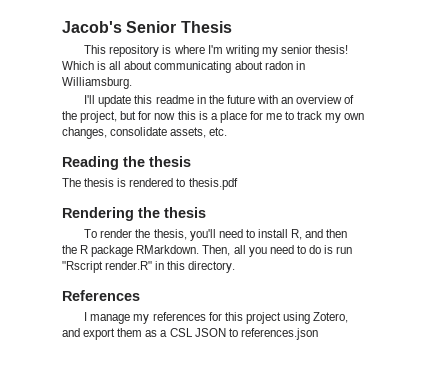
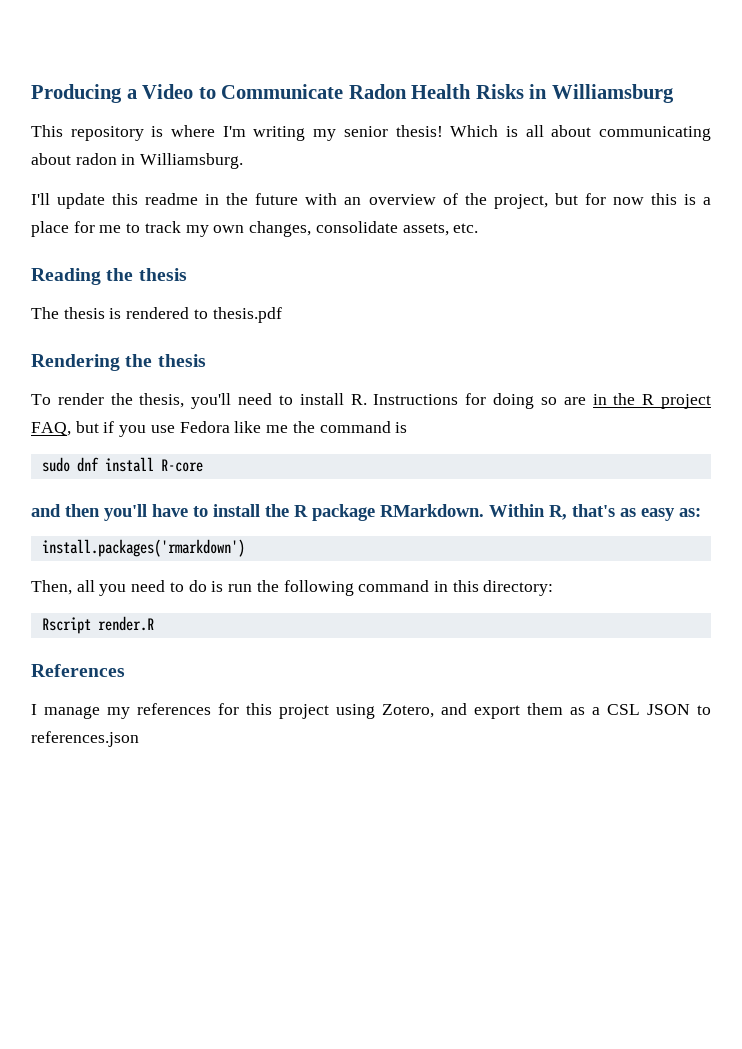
- Jacob's Senior Thesis
+ Producing a Video to Communicate Radon Health Risks in Williamsburg
- To render the thesis, you'll need to install R, and then the R package RMarkdown. Then, all you need to do is run "Rscript render.R" in this directory.
+ To render the thesis, you'll need to install R. Instructions for doing so are in the R project FAQ, but if you use Fedora like me the command is
+ sudo dnf install R-core
+ and then you'll have to install the R package RMarkdown. Within R, that's as easy as:
+ install.packages('rmarkdown')
+ Then, all you need to do is run the following command in this directory:
+ Rscript render.R

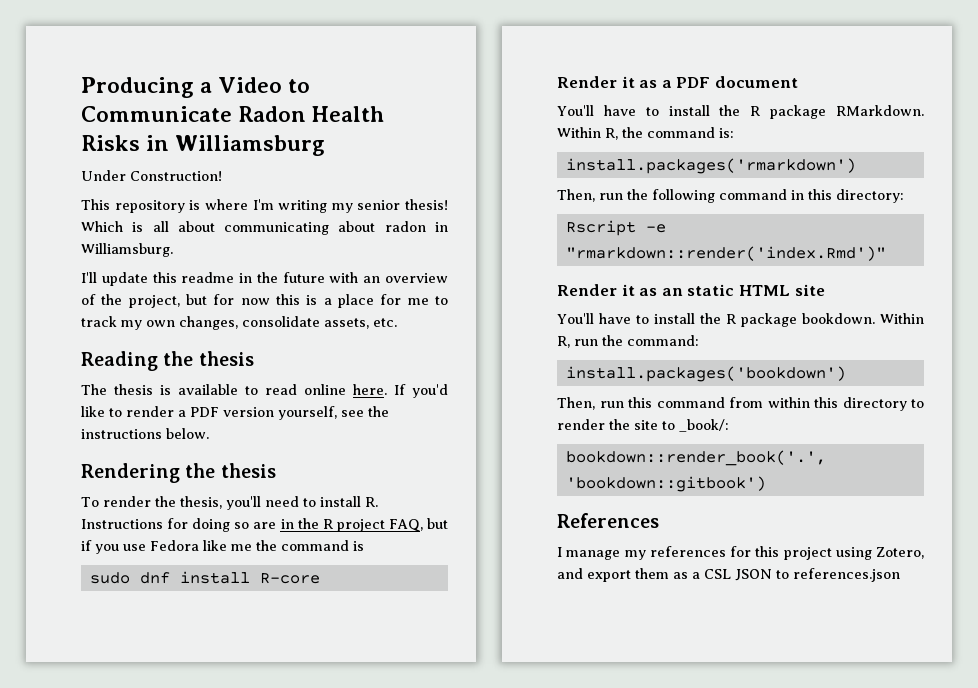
+ Under Construction!
- The thesis is rendered to thesis.pdf
+ The thesis is available to read online here. If you'd like to render a PDF version yourself, see the instructions below.
- and then you'll have to install the R package RMarkdown.
+ Render it as a PDF document
+ You'll have to install the R package RMarkdown.
- Within R, that's as easy as:
+ Within R, the command is:
  install.packages('rmarkdown')
- Then, all you need to do is run the following command in this directory:
+ Then, run the following command in this directory:
- Rscript render.R
+ Rscript -e "rmarkdown::render('index.Rmd')"
+ Render it as an static HTML site
+ You'll have to install the R package bookdown. Within R, run the command:
+ install.packages('bookdown')
+ Then, run this command from within this directory to render the site to _book/:
+ bookdown::render_book('.', 'bookdown::gitbook')

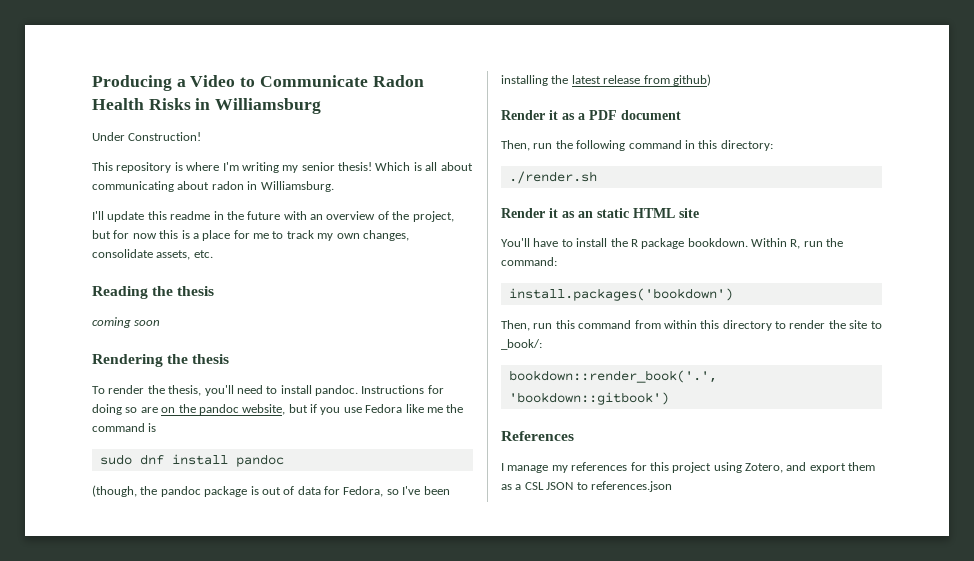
- The thesis is available to read online here. If you'd like to render a PDF version yourself, see the instructions below.
+ coming soon
- To render the thesis, you'll need to install R. Instructions for doing so are in the R project FAQ, but if you use Fedora like me the command is
+ To render the thesis, you'll need to install pandoc. Instructions for doing so are on the pandoc website, but if you use Fedora like me the command is
- sudo dnf install R-core
+ sudo dnf install pandoc
+ (though, the pandoc package is out of data for Fedora, so I've been installing the latest release from github)
- You'll have to install the R package RMarkdown. Within R, the command is:
- install.packages('rmarkdown')
- Rscript -e "rmarkdown::render('index.Rmd')"
+ ./render.sh

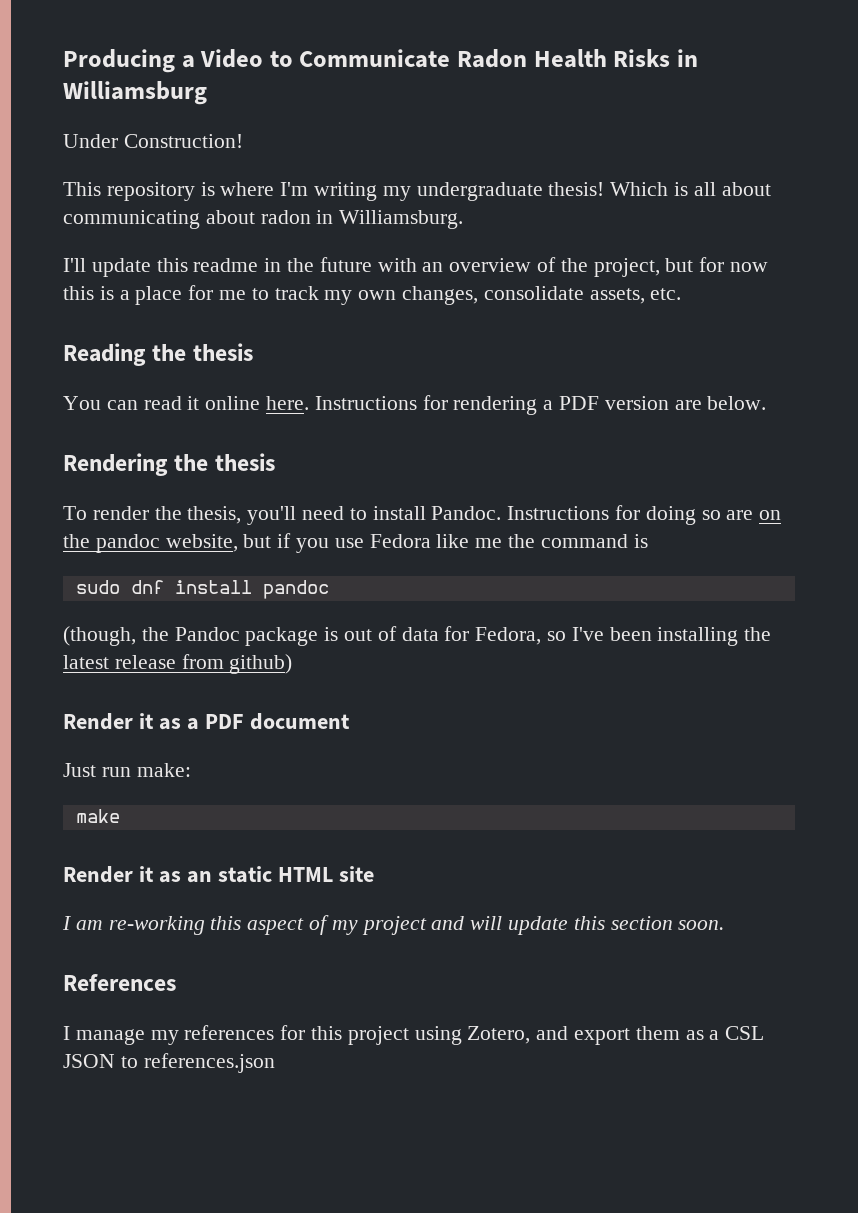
- This repository is where I'm writing my senior thesis!
+ This repository is where I'm writing my undergraduate thesis!
- coming soon
+ You can read it online here. Instructions for rendering a PDF version are below.
- To render the thesis, you'll need to install pandoc.
+ To render the thesis, you'll need to install Pandoc.
- (though, the pandoc package is out of data for Fedora, so I've been installing the latest release from github)
+ (though, the Pandoc package is out of data for Fedora, so I've been installing the latest release from github)
- Then, run the following command in this directory:
- ./render.sh
+ Just run make:
+ make
- You'll have to install the R package bookdown. Within R, run the command:
- install.packages('bookdown')
- Then, run this command from within this directory to render the site to _book/:
- bookdown::render_book('.', 'bookdown::gitbook')
+ I am re-working this aspect of my project and will update this section soon.

